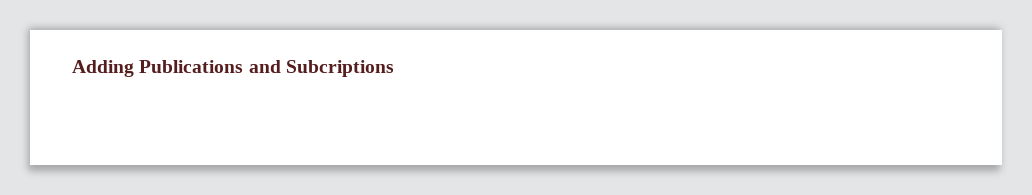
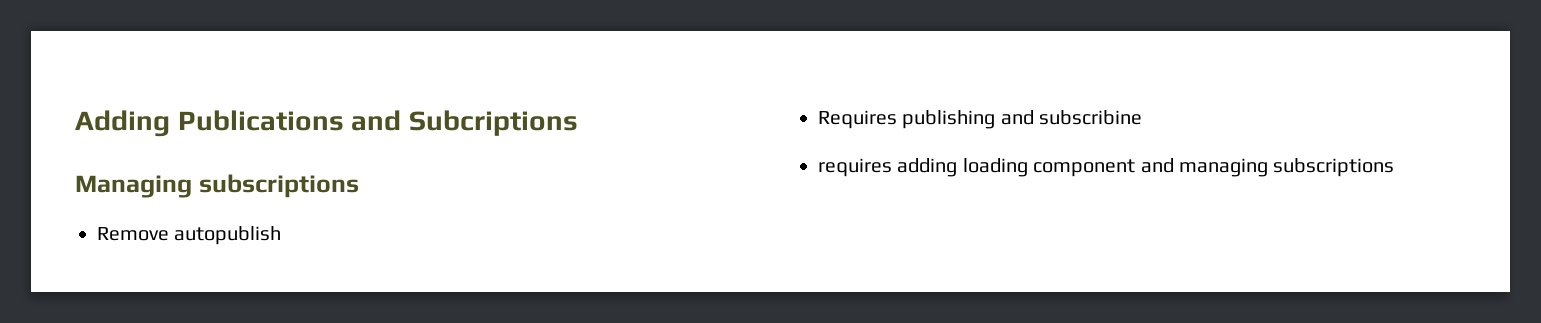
+ Managing subscriptions
+ Remove autopublish
+ Requires publishing and subscribine
+ requires adding loading component and managing subscriptions

